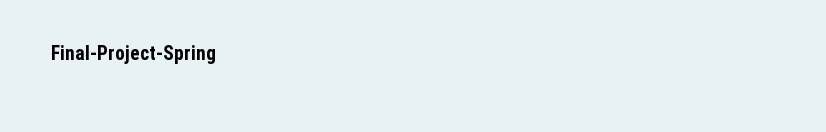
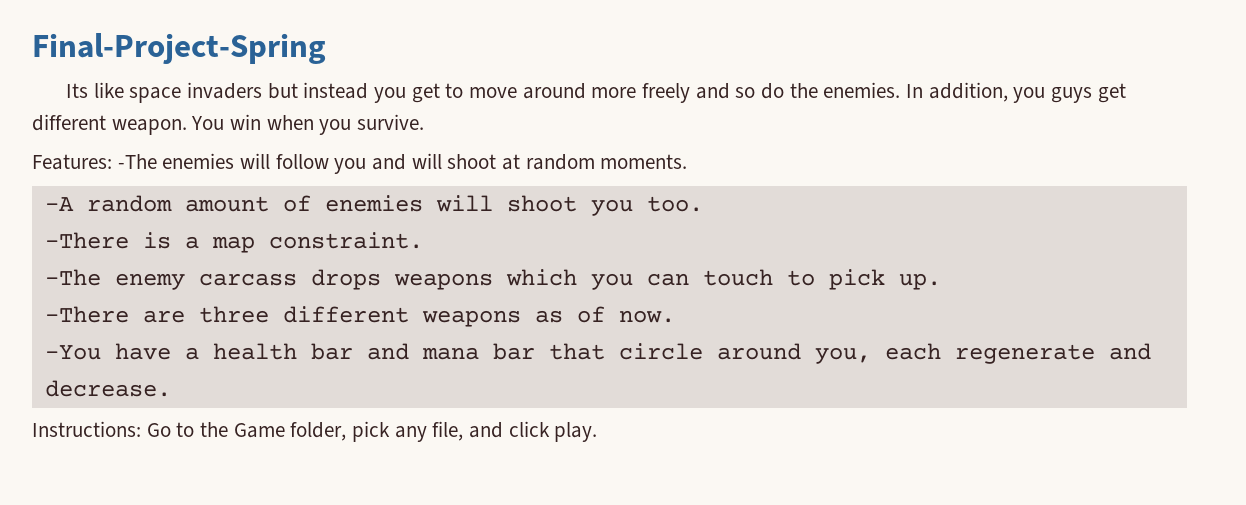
+ Its like space invaders but instead you get to move around more freely and so do the enemies. In addition, you guys get different weapon. You win when you survive.
+ Features: -The enemies will follow you and will shoot at random moments.
+ -A random amount of enemies will shoot you too.
+ -There is a map constraint.
+ -The enemy carcass drops weapons which you can touch to pick up.
+ -There are three different weapons as of now.
+ -You have a health bar and mana bar that circle around you, each regenerate and decrease.
+ Instructions: Go to the Game folder, pick any file, and click play.

